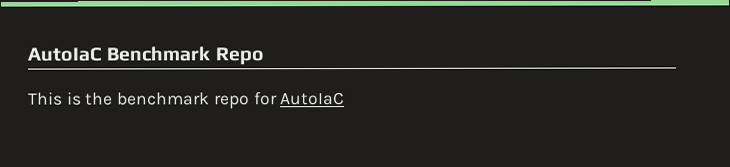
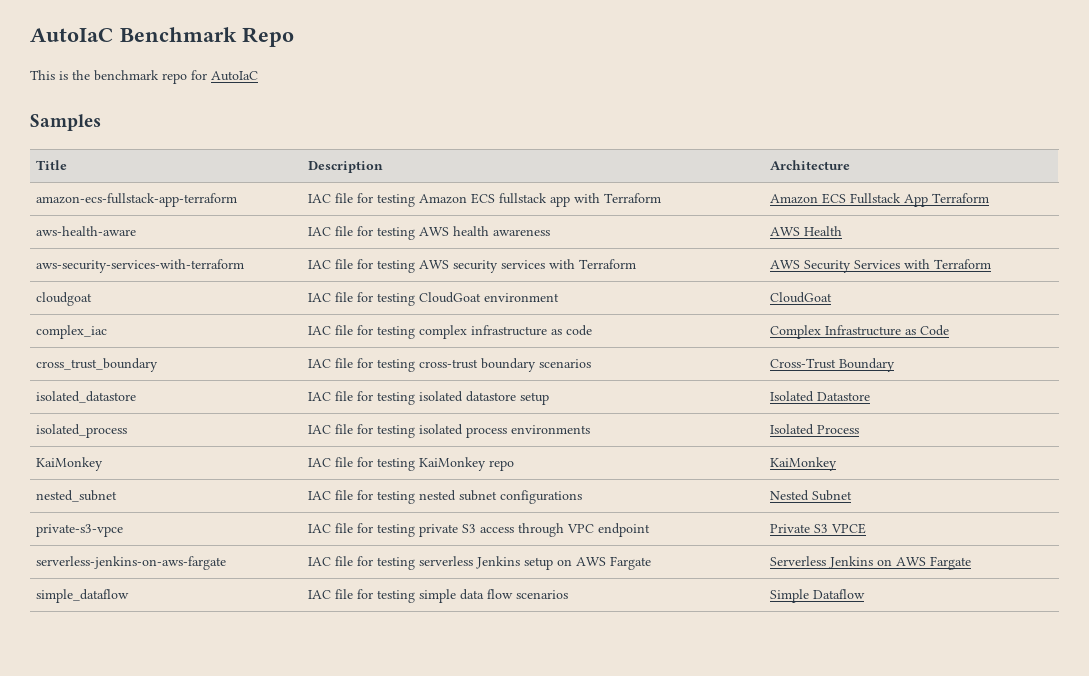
+ Samples
+ Title | Description | Architecture
+ amazon-ecs-fullstack-app-terraform | IAC file for testing Amazon ECS fullstack app with Terraform | Amazon ECS Fullstack App Terraform
+ aws-health-aware | IAC file for testing AWS health awareness | AWS Health
+ aws-security-services-with-terraform | IAC file for testing AWS security services with Terraform | AWS Security Services with Terraform
+ cloudgoat | IAC file for testing CloudGoat environment | CloudGoat
+ complex_iac | IAC file for testing complex infrastructure as code | Complex Infrastructure as Code
+ cross_trust_boundary | IAC file for testing cross-trust boundary scenarios | Cross-Trust Boundary
+ isolated_datastore | IAC file for testing isolated datastore setup | Isolated Datastore
+ isolated_process | IAC file for testing isolated process environments | Isolated Process
+ KaiMonkey | IAC file for testing KaiMonkey repo | KaiMonkey
+ nested_subnet | IAC file for testing nested subnet configurations | Nested Subnet
+ private-s3-vpce | IAC file for testing private S3 access through VPC endpoint | Private S3 VPCE
+ serverless-jenkins-on-aws-fargate | IAC file for testing serverless Jenkins setup on AWS Fargate | Serverless Jenkins on AWS Fargate
+ simple_dataflow | IAC file for testing simple data flow scenarios | Simple Dataflow

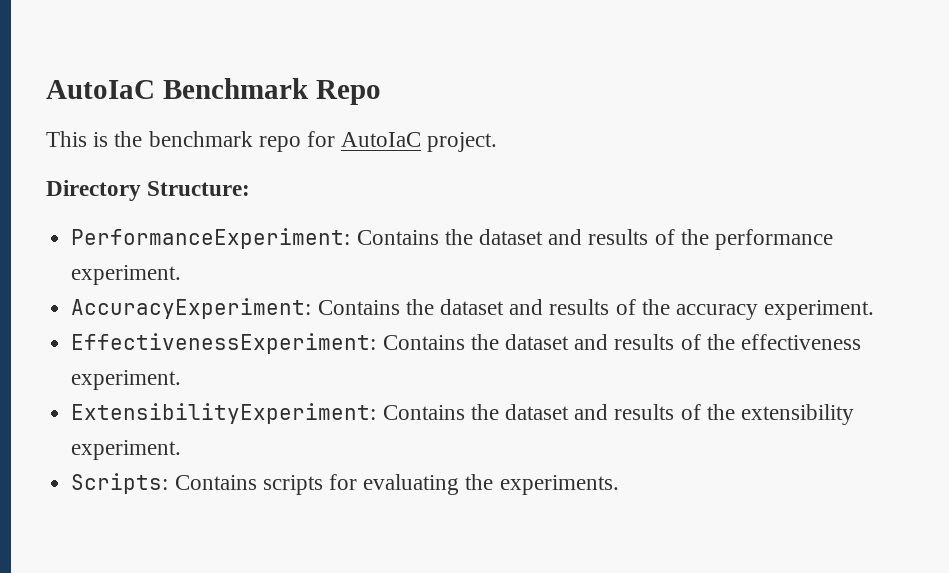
- This is the benchmark repo for AutoIaC
- Samples
- Title | Description | Architecture
- amazon-ecs-fullstack-app-terraform | IAC file for testing Amazon ECS fullstack app with Terraform | Amazon ECS Fullstack App Terraform
- aws-health-aware | IAC file for testing AWS health awareness | AWS Health
- aws-security-services-with-terraform | IAC file for testing AWS security services with Terraform | AWS Security Services with Terraform
- cloudgoat | IAC file for testing CloudGoat environment | CloudGoat
- complex_iac | IAC file for testing complex infrastructure as code | Complex Infrastructure as Code
- cross_trust_boundary | IAC file for testing cross-trust boundary scenarios | Cross-Trust Boundary
- isolated_datastore | IAC file for testing isolated datastore setup | Isolated Datastore
- isolated_process | IAC file for testing isolated process environments | Isolated Process
- KaiMonkey | IAC file for testing KaiMonkey repo | KaiMonkey
- nested_subnet | IAC file for testing nested subnet configurations | Nested Subnet
- private-s3-vpce | IAC file for testing private S3 access through VPC endpoint | Private S3 VPCE
- serverless-jenkins-on-aws-fargate | IAC file for testing serverless Jenkins setup on AWS Fargate | Serverless Jenkins on AWS Fargate
- simple_dataflow | IAC file for testing simple data flow scenarios | Simple Dataflow
+ This is the benchmark repo for AutoIaC project.
+ Directory Structure:
+ PerformanceExperiment: Contains the dataset and results of the performance experiment.
+ AccuracyExperiment: Contains the dataset and results of the accuracy experiment.
+ EffectivenessExperiment: Contains the dataset and results of the effectiveness experiment.
+ ExtensibilityExperiment: Contains the dataset and results of the extensibility experiment.
+ Scripts: Contains scripts for evaluating the experiments.

